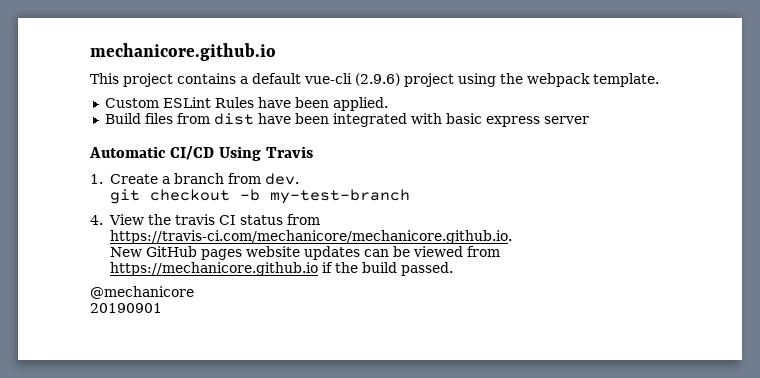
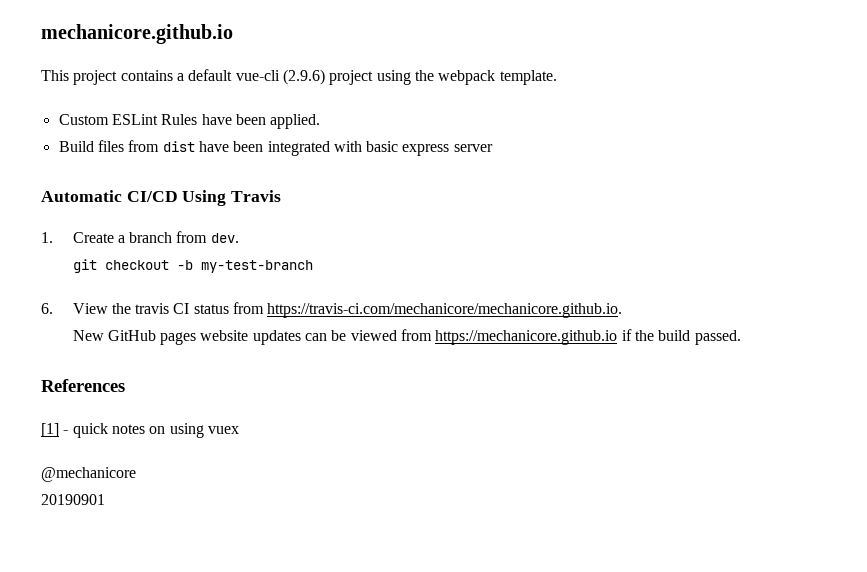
- 4. View the travis CI status from https://travis-ci.com/mechanicore/mechanicore.github.io.
+ 6. View the travis CI status from https://travis-ci.com/mechanicore/mechanicore.github.io.
+ References
+ [1] - quick notes on using vuex

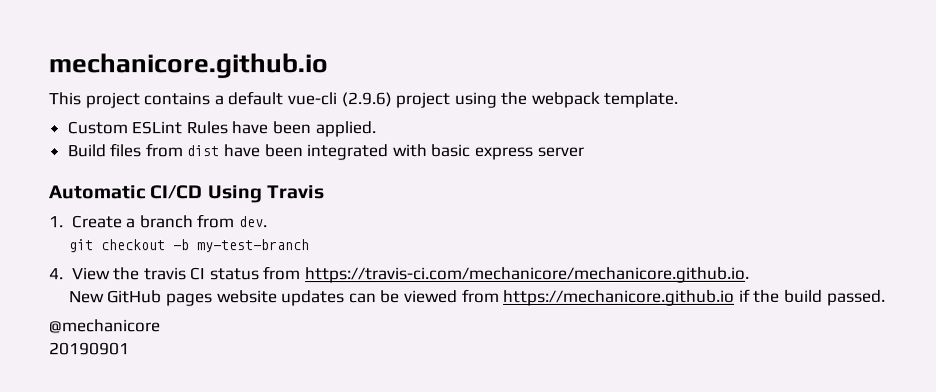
- 6. View the travis CI status from https://travis-ci.com/mechanicore/mechanicore.github.io.
+ 4. View the travis CI status from https://travis-ci.com/mechanicore/mechanicore.github.io.
- References
- [1] - quick notes on using vuex

